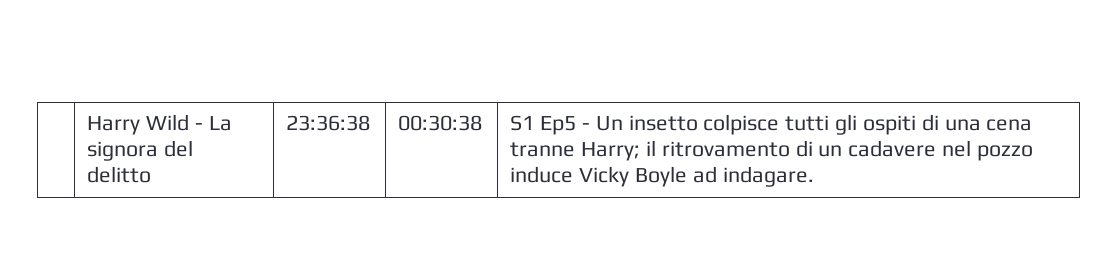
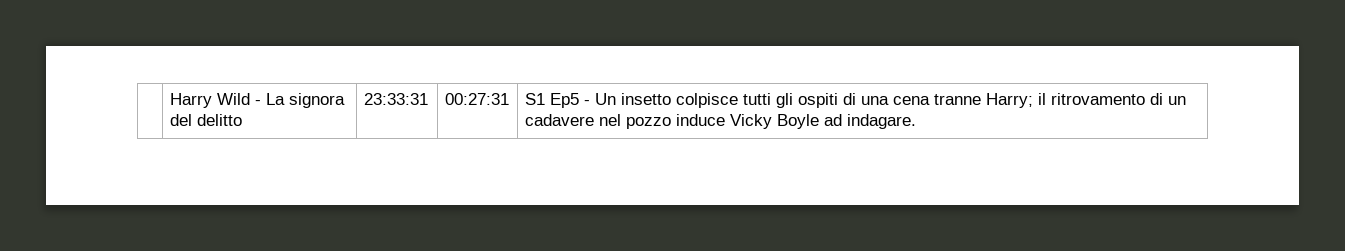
- | Harry Wild - La signora del delitto | 23:36:38 | 00:30:38 | S1 Ep5 - Un insetto colpisce tutti gli ospiti di una cena tranne Harry; il ritrovamento di un cadavere nel pozzo induce Vicky Boyle ad indagare.
+ | Harry Wild - La signora del delitto | 23:33:31 | 00:27:31 | S1 Ep5 - Un insetto colpisce tutti gli ospiti di una cena tranne Harry; il ritrovamento di un cadavere nel pozzo induce Vicky Boyle ad indagare.

